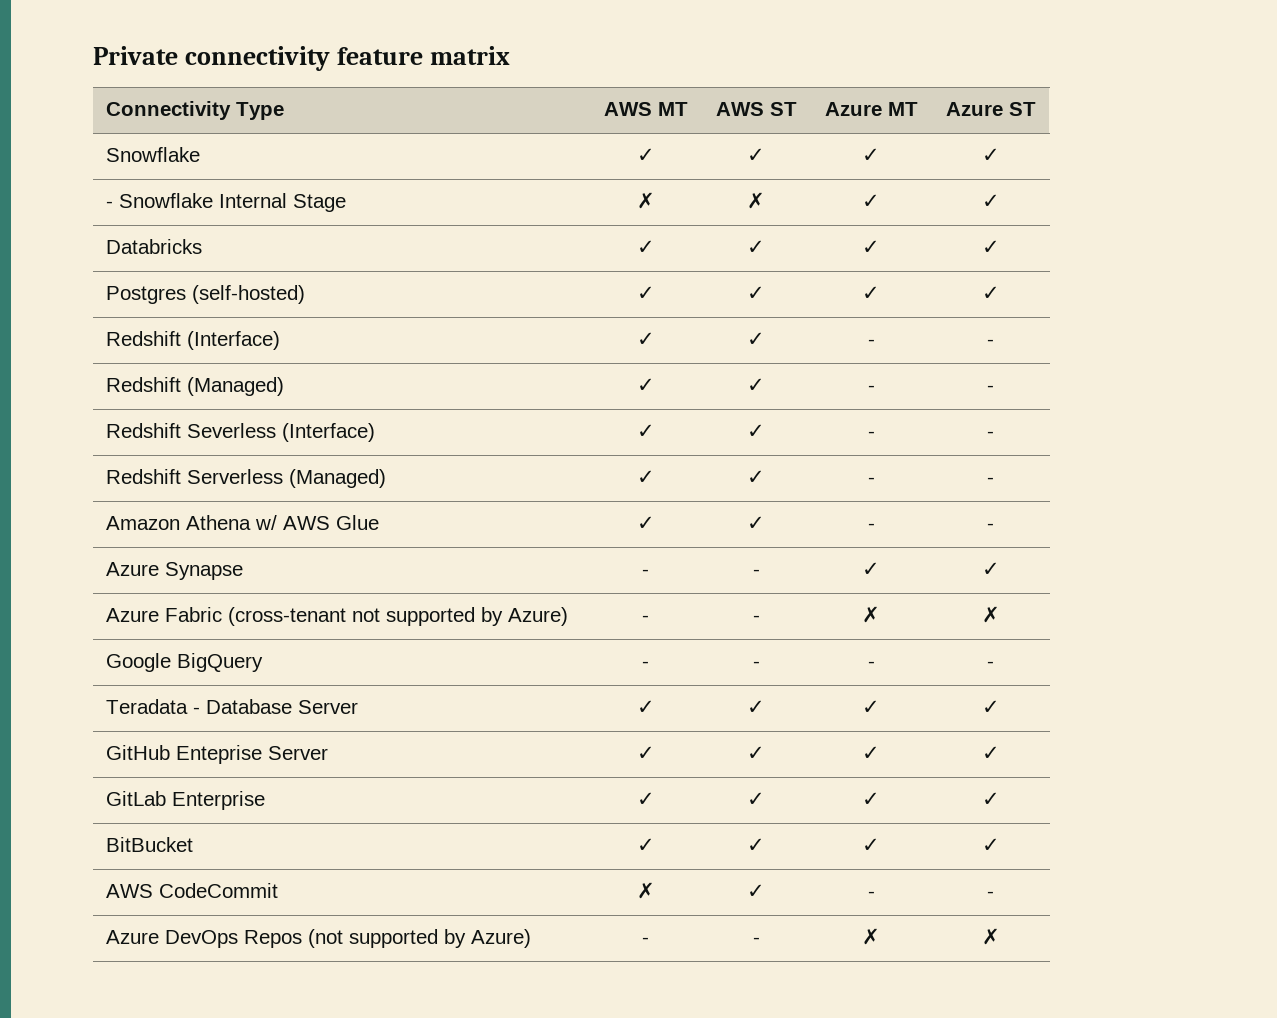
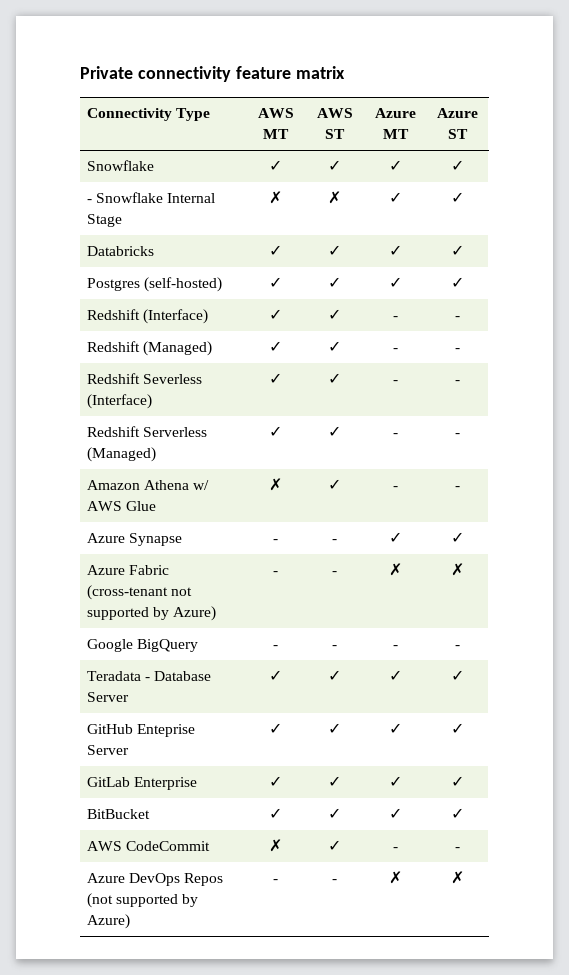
- Amazon Athena w/ AWS Glue | ✓ | ✓ | - | -
+ Amazon Athena w/ AWS Glue | ✗ | ✓ | - | -

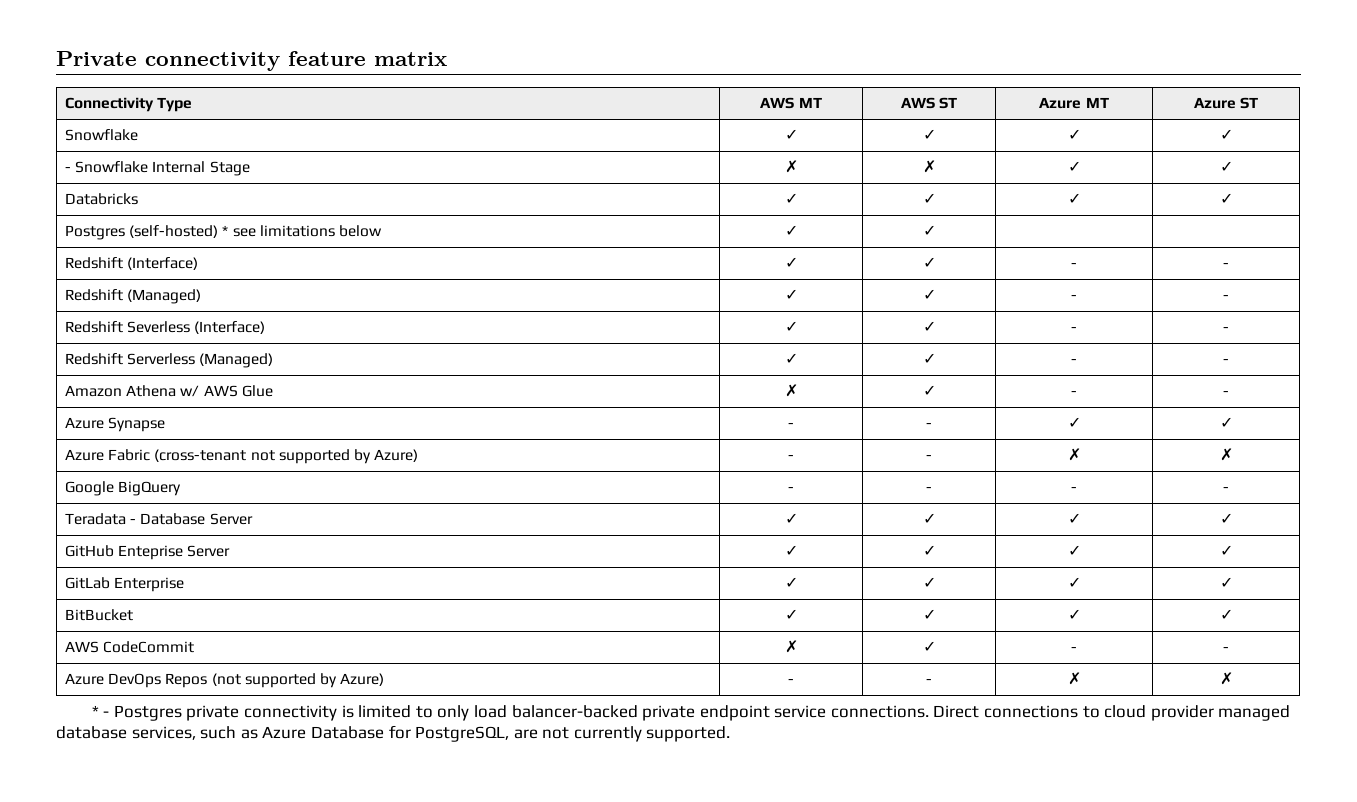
- Postgres (self-hosted) | ✓ | ✓ | ✓ | ✓
+ Postgres (self-hosted) * see limitations below | ✓ | ✓ | |
+ * - Postgres private connectivity is limited to only load balancer-backed private endpoint service connections. Direct connections to cloud provider managed database services, such as Azure Database for PostgreSQL, are not currently supported.

